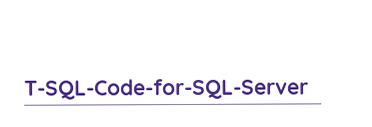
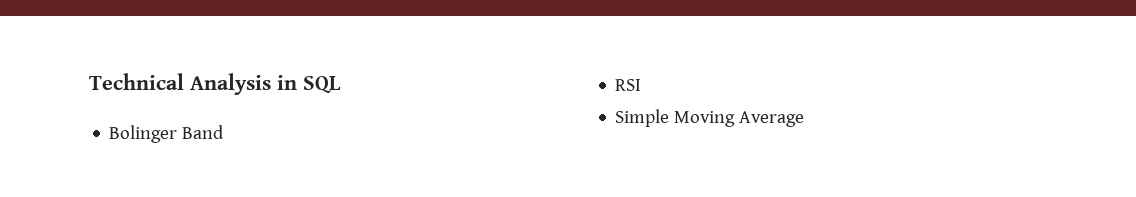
- T-SQL-Code-for-SQL-Server
+ Technical Analysis in SQL
+ Bolinger Band
+ RSI
+ Simple Moving Average

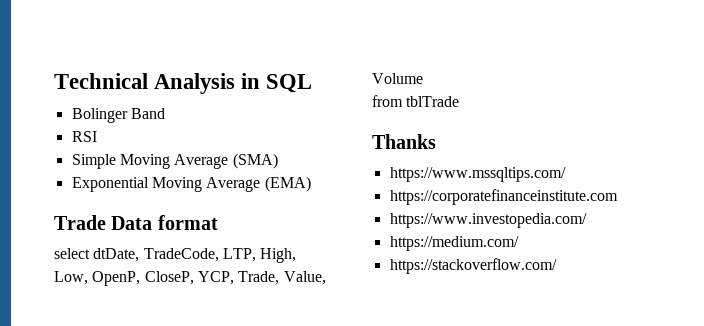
- Simple Moving Average
+ Simple Moving Average (SMA)
+ Exponential Moving Average (EMA)
+ Trade Data format
+ select dtDate, TradeCode, LTP, High, Low, OpenP, CloseP, YCP, Trade, Value, Volume
+ from tblTrade
+ Thanks
+ https://www.mssqltips.com/
+ https://corporatefinanceinstitute.com
+ https://www.investopedia.com/
+ https://medium.com/
+ https://stackoverflow.com/

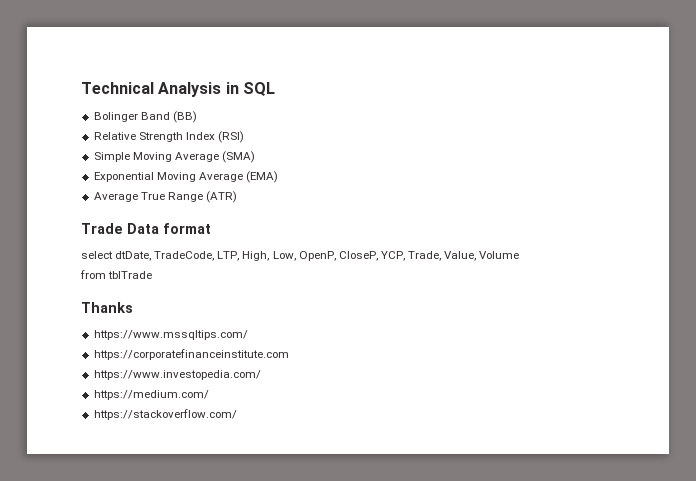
- Bolinger Band
- RSI
+ Bolinger Band (BB)
+ Relative Strength Index (RSI)
+ Average True Range (ATR)

